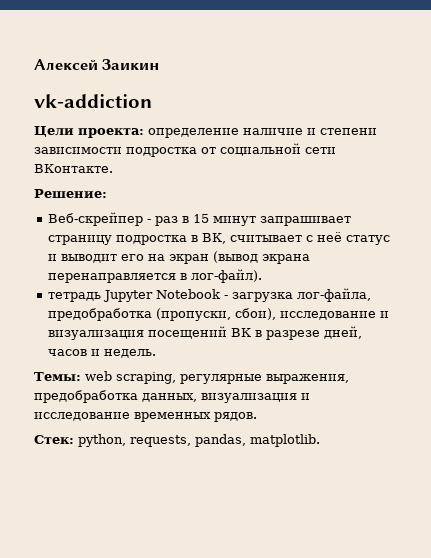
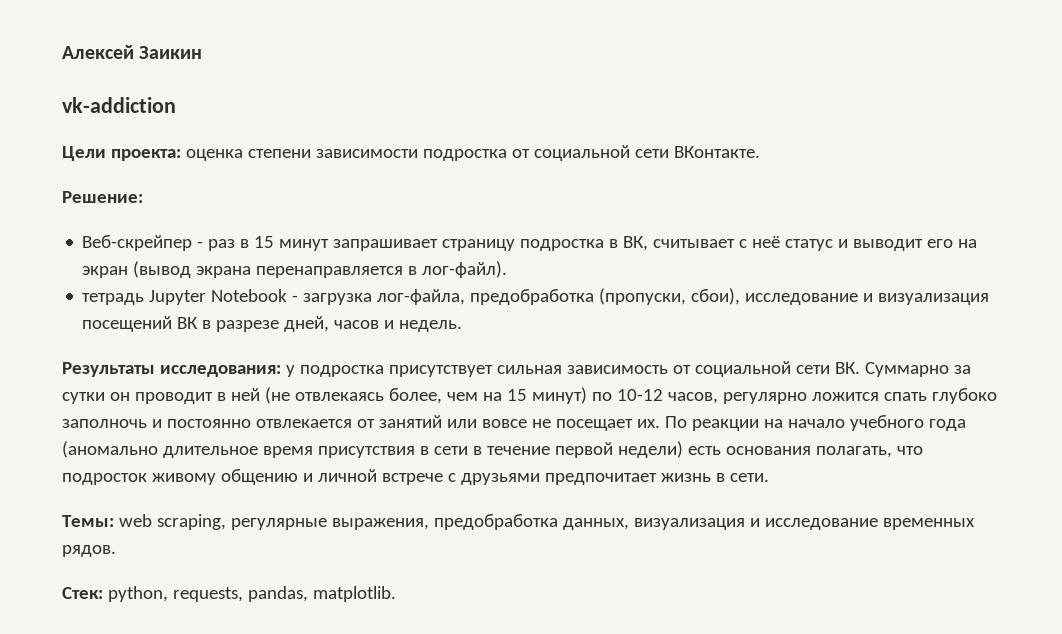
- Цели проекта: определение наличие и степени зависимости подростка от социальной сети ВКонтакте.
+ Цели проекта: оценка степени зависимости подростка от социальной сети ВКонтакте.
+ Результаты исследования: у подростка присутствует сильная зависимость от социальной сети ВК. Суммарно за сутки он проводит в ней (не отвлекаясь более, чем на 15 минут) по 10-12 часов, регулярно ложится спать глубоко заполночь и постоянно отвлекается от занятий или вовсе не посещает их. По реакции на начало учебного года (аномально длительное время присутствия в сети в течение первой недели) есть основания полагать, что подросток живому общению и личной встрече с друзьями предпочитает жизнь в сети.

